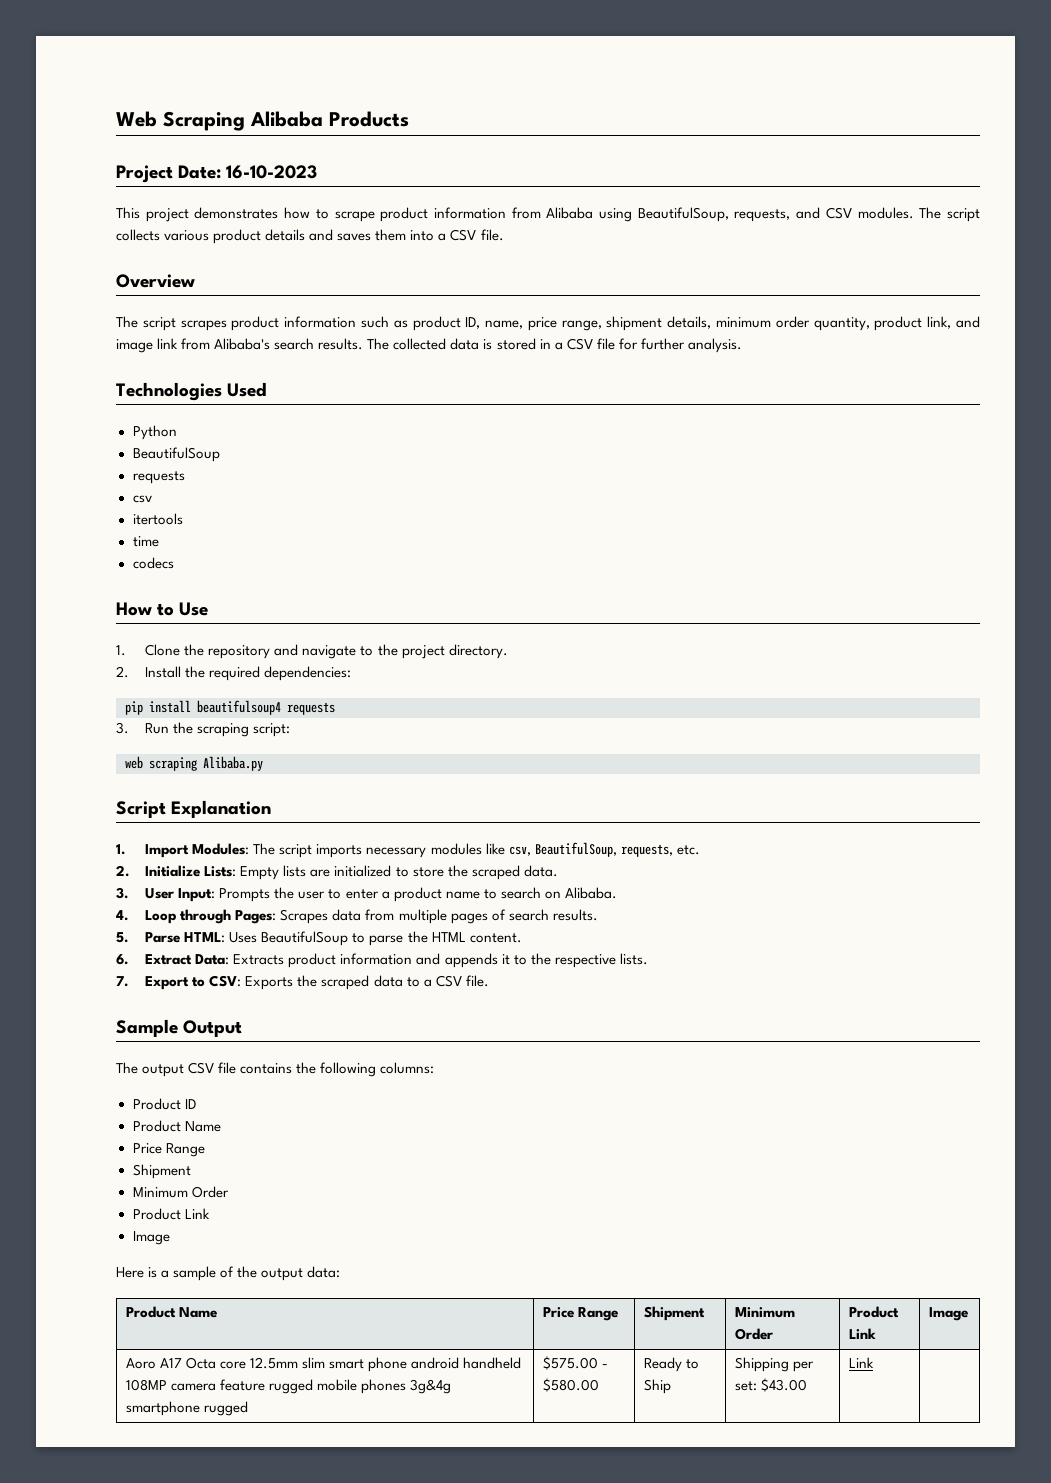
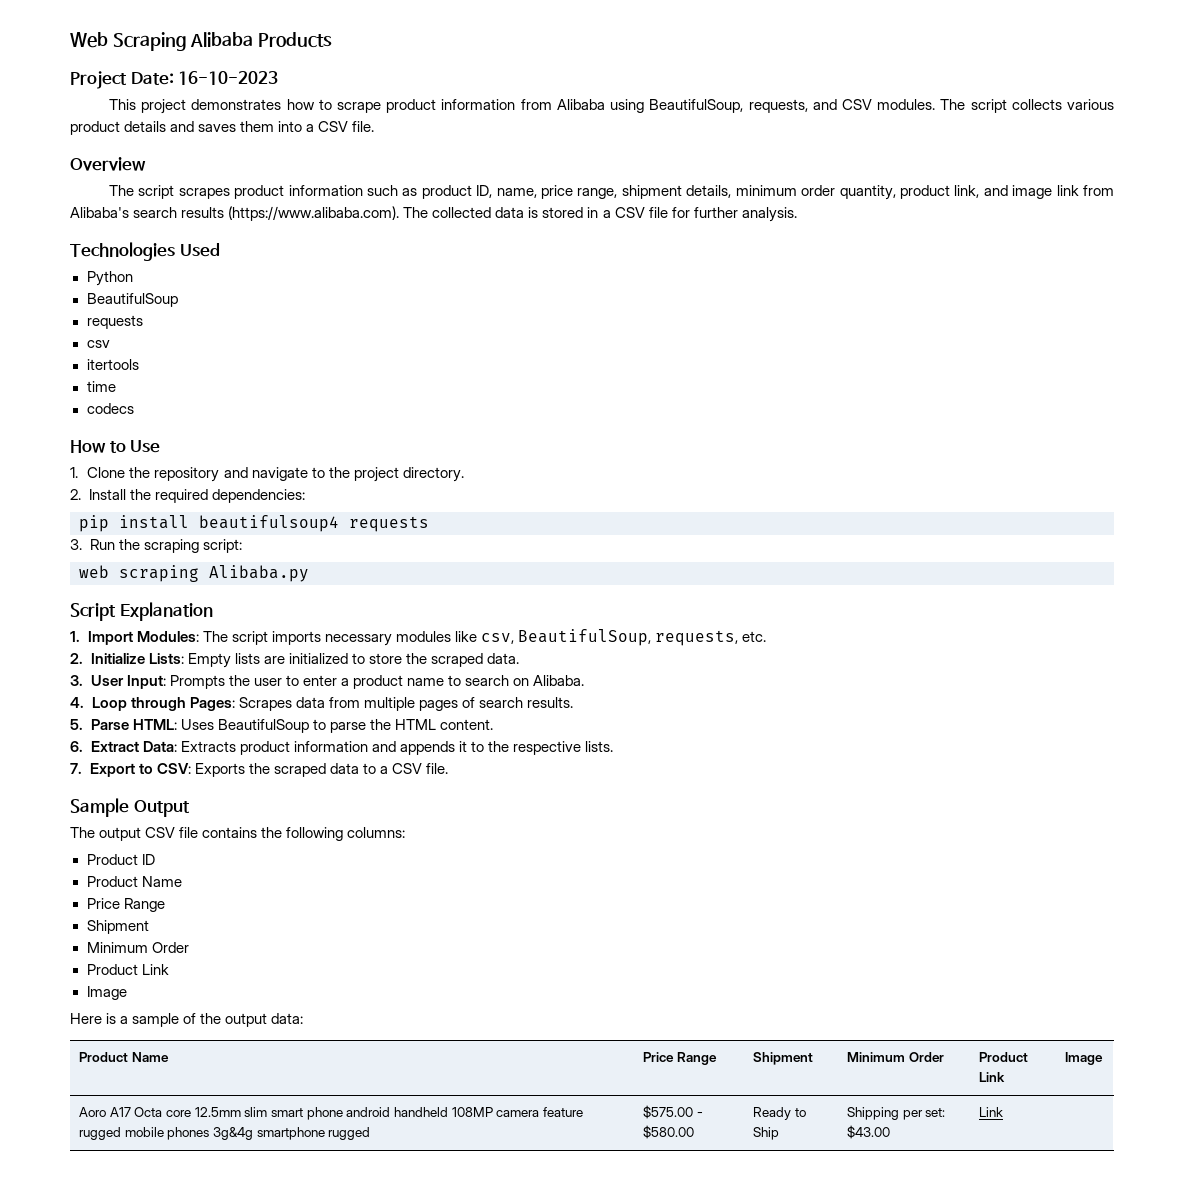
- The script scrapes product information such as product ID, name, price range, shipment details, minimum order quantity, product link, and image link from Alibaba's search results. The collected data is stored in a CSV file for further analysis.
+ The script scrapes product information such as product ID, name, price range, shipment details, minimum order quantity, product link, and image link from Alibaba's search results (https://www.alibaba.com). The collected data is stored in a CSV file for further analysis.

